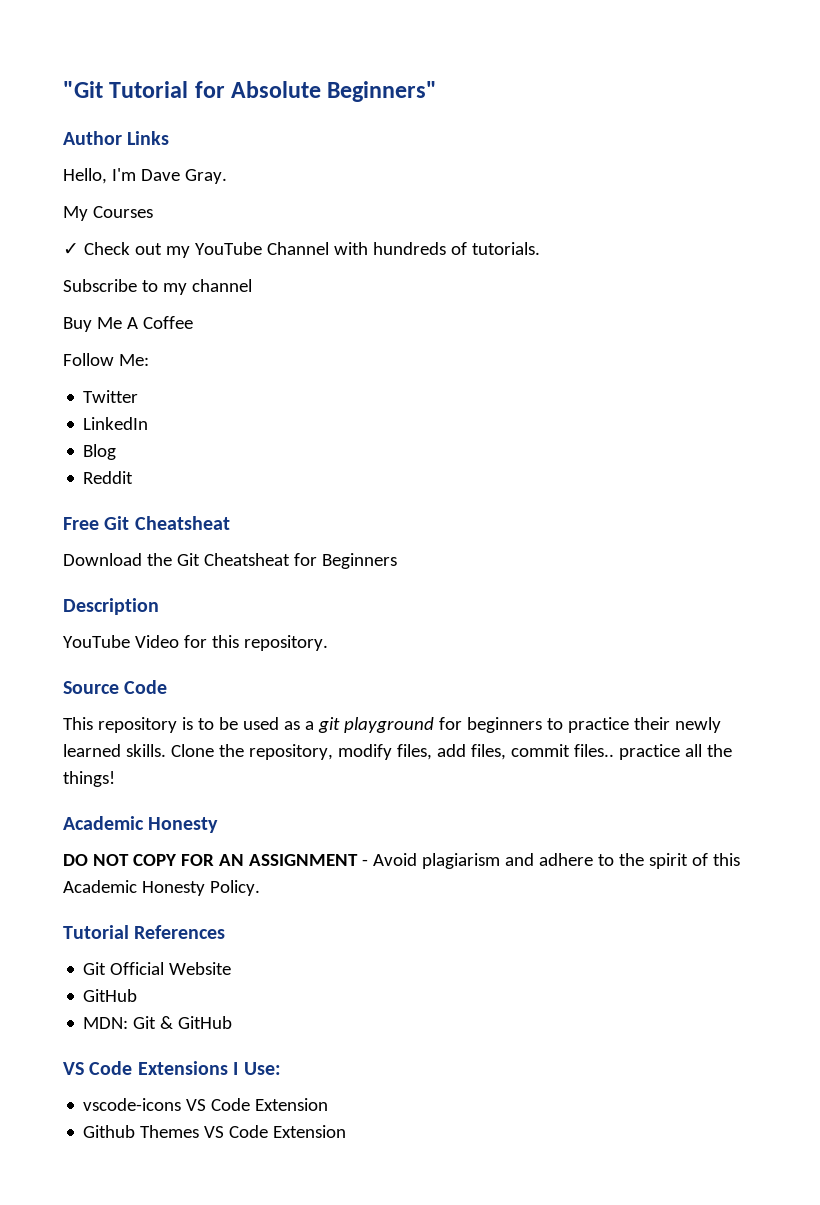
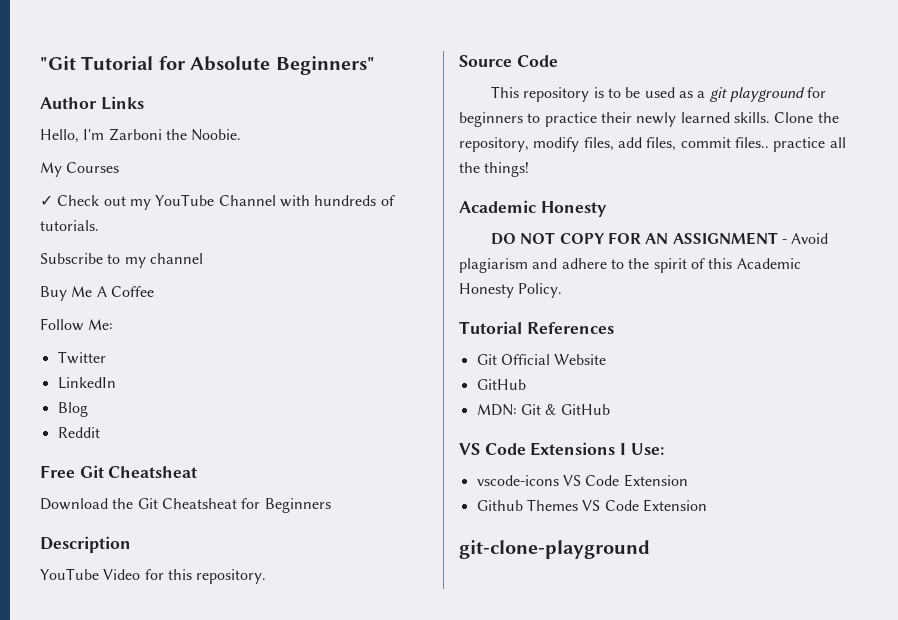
- Hello, I'm Dave Gray.
+ Hello, I'm Zarboni the Noobie.
+ git-clone-playground

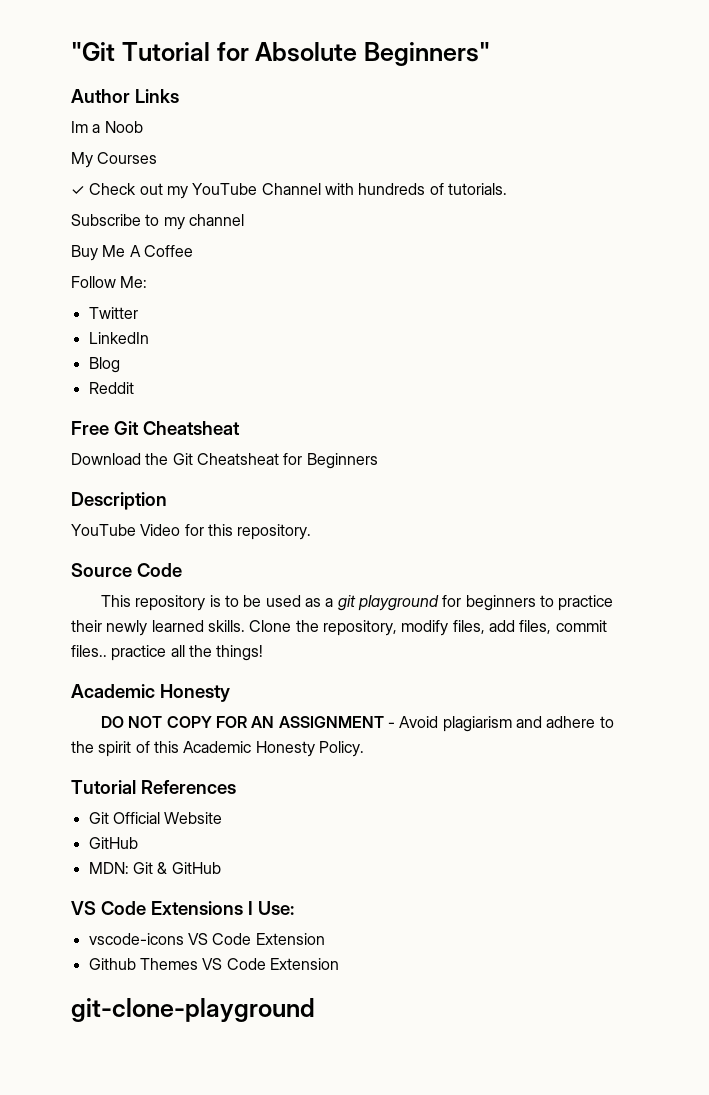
- Hello, I'm Zarboni the Noobie.
+ Im a Noob

